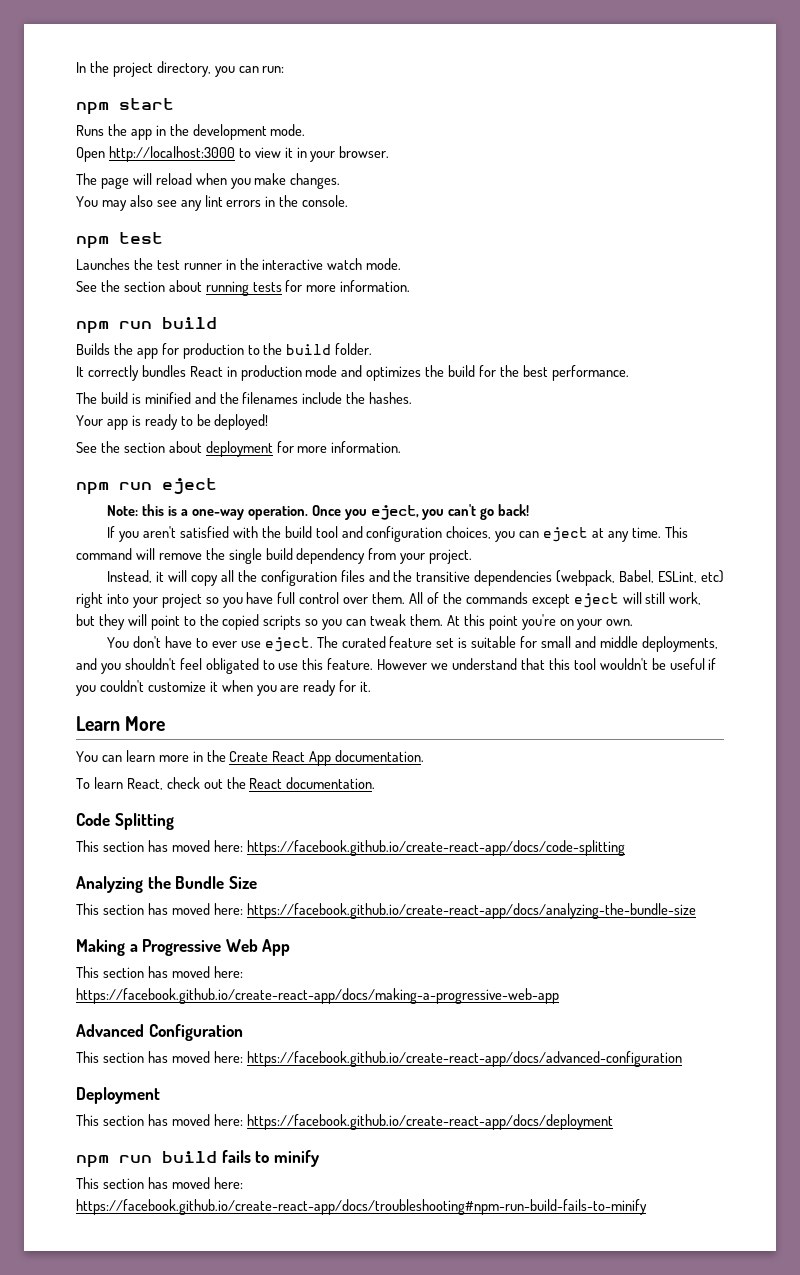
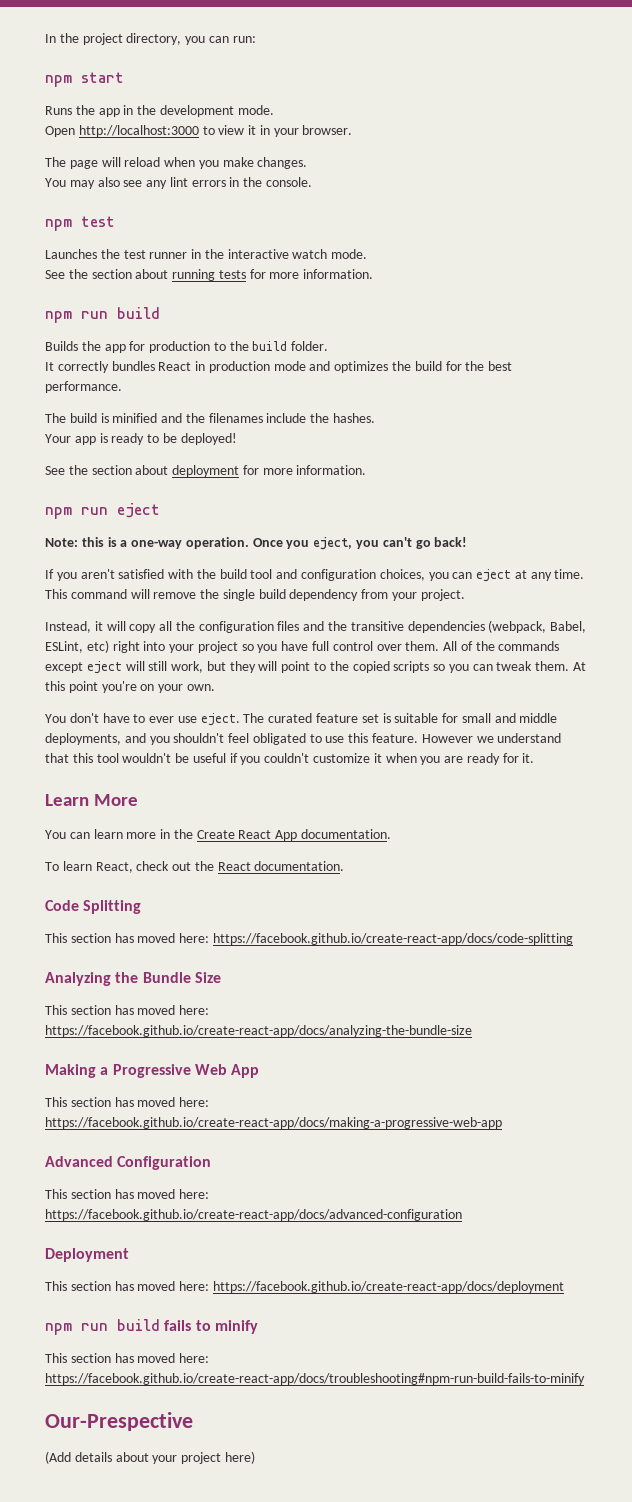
+ Our-Prespective
+ (Add details about your project here)

